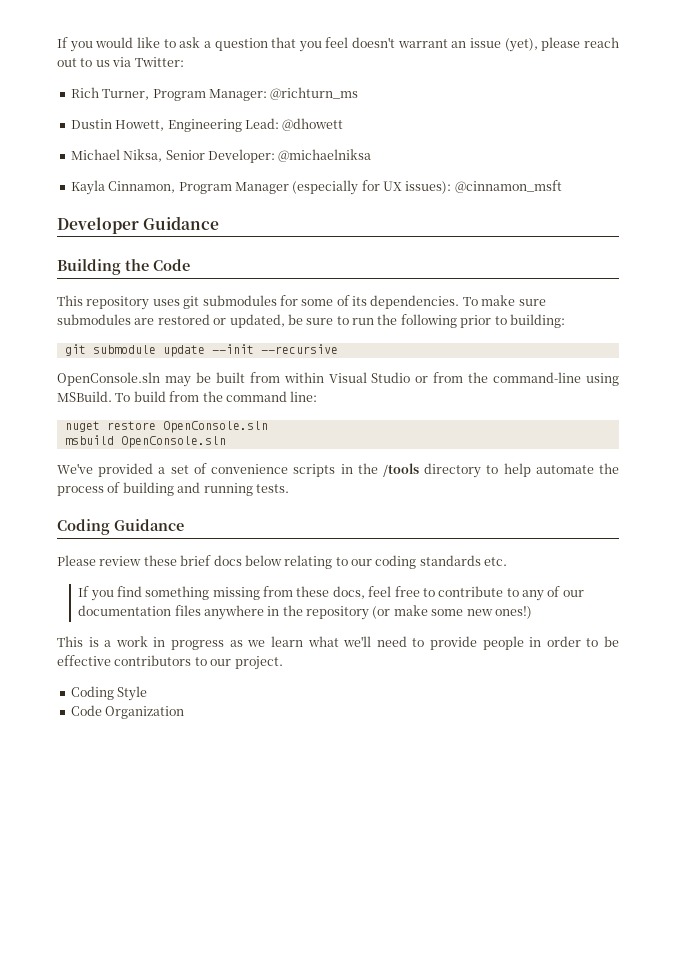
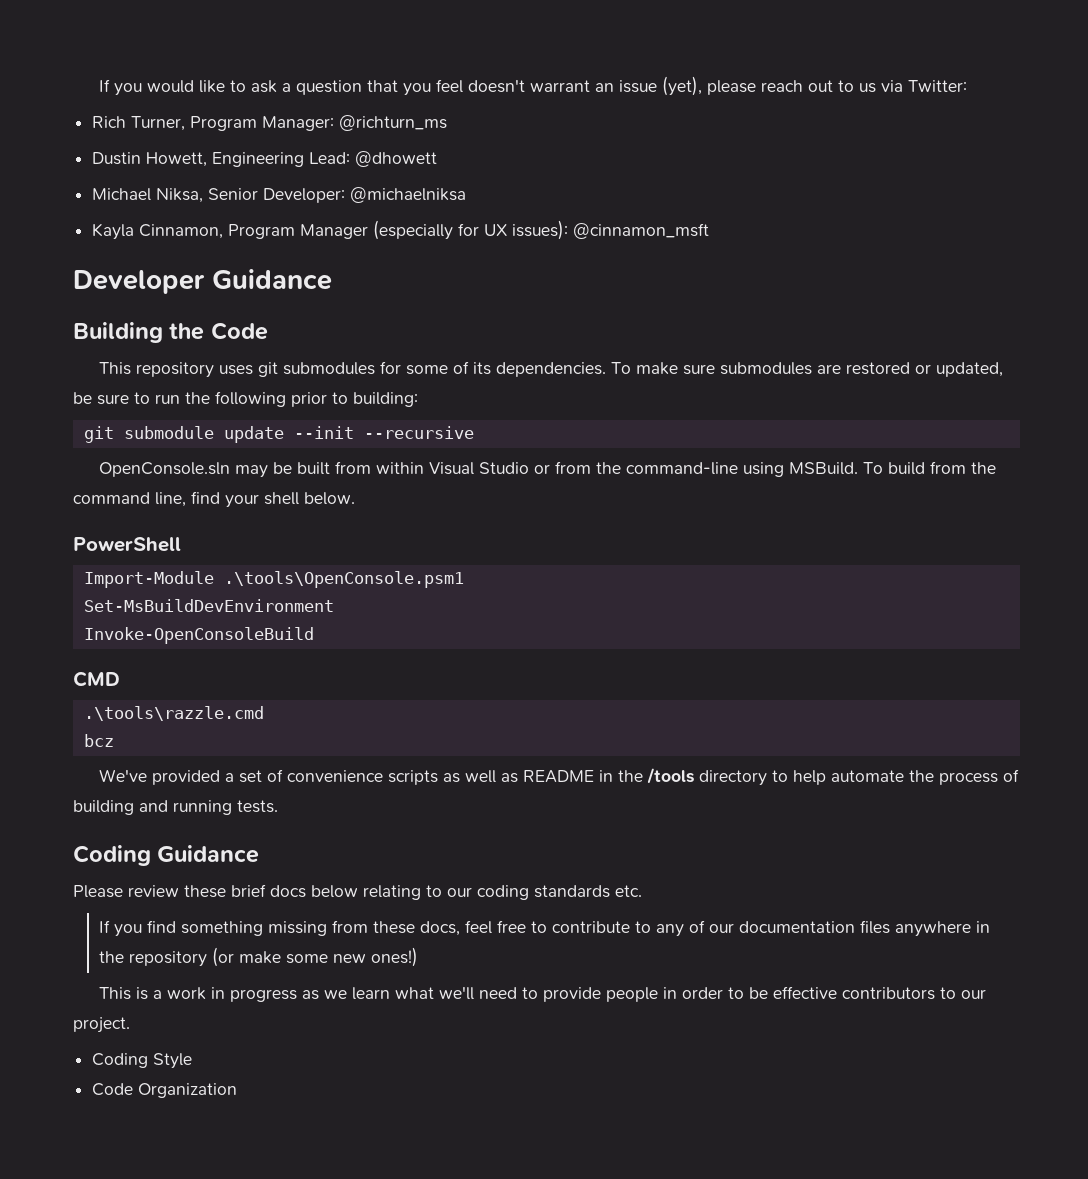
- To build from the command line:
- nuget restore OpenConsole.sln
- msbuild OpenConsole.sln
+ To build from the command line, find your shell below.
+ PowerShell
+ Import-Module .\tools\OpenConsole.psm1
+ Set-MsBuildDevEnvironment
+ Invoke-OpenConsoleBuild
+ CMD
+ .\tools\razzle.cmd
+ bcz
- We've provided a set of convenience scripts in the /tools directory to help automate the process of building and running tests.
+ We've provided a set of convenience scripts as well as README in the /tools directory to help automate the process of building and running tests.

